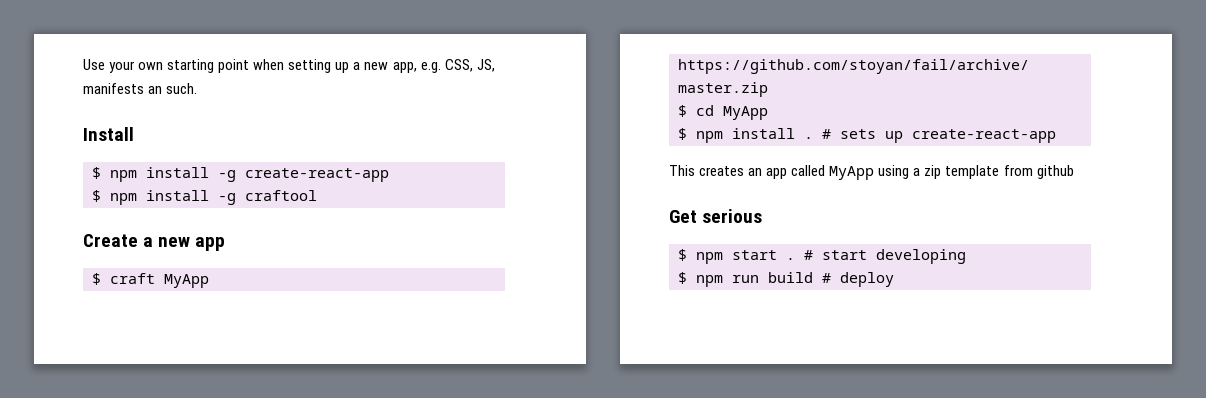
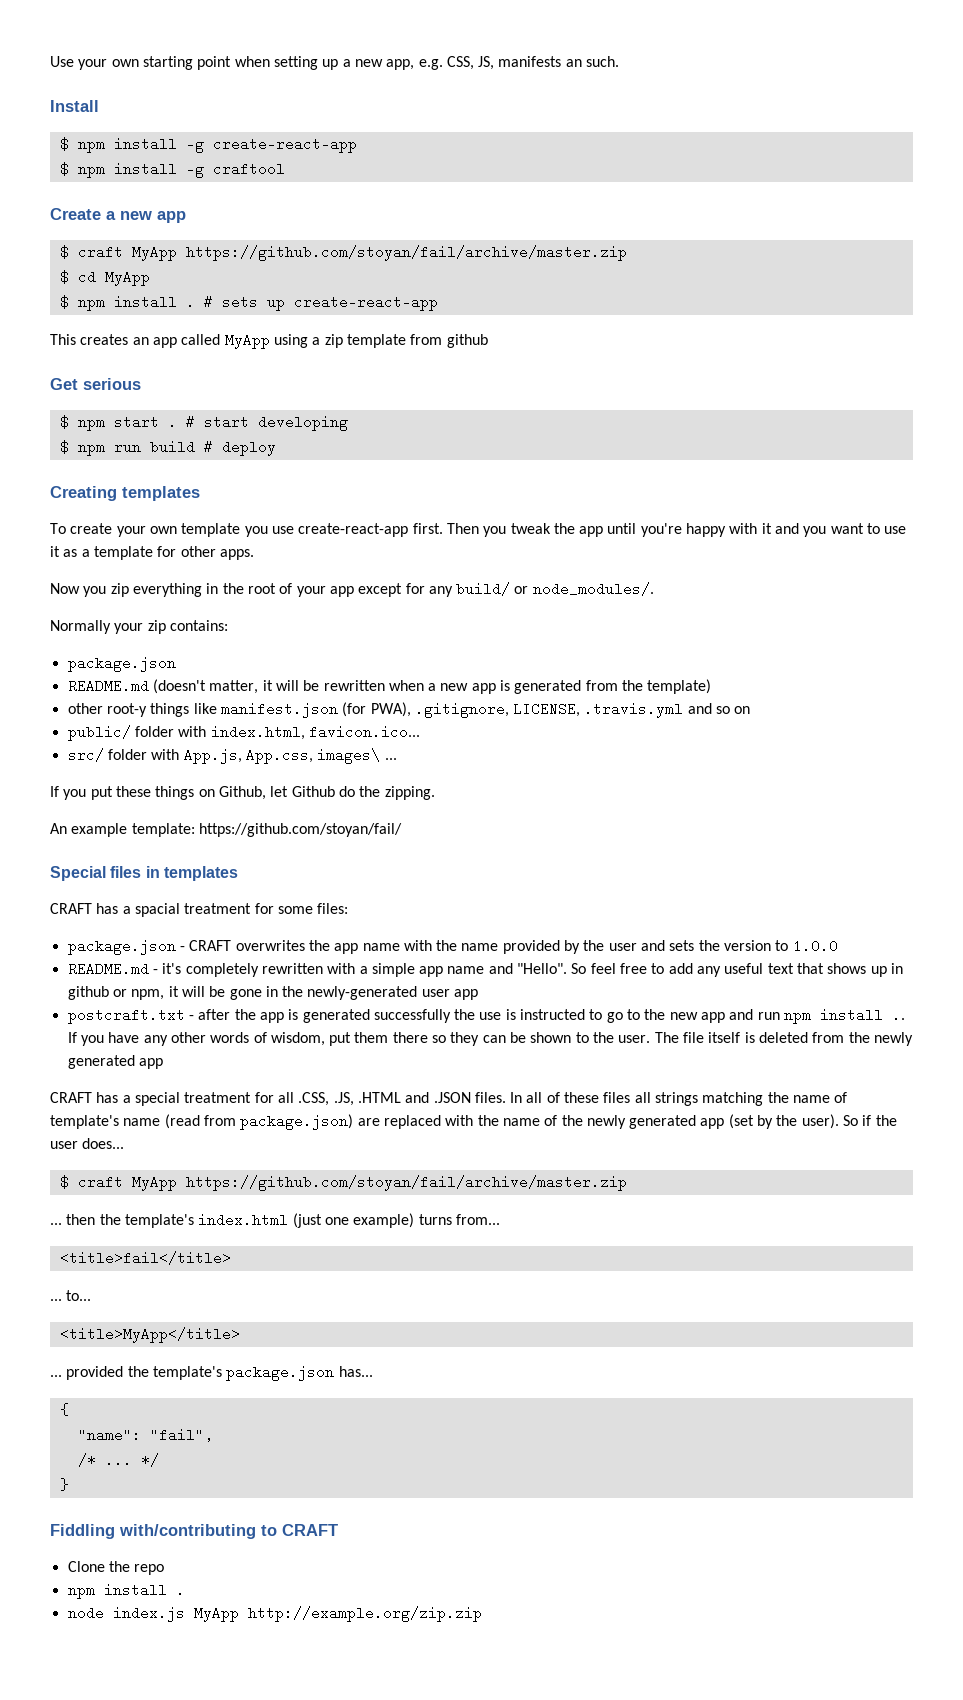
+ Creating templates
+ To create your own template you use create-react-app first. Then you tweak the app until you're happy with it and you want to use it as a template for other apps.
+ Now you zip everything in the root of your app except for any build/ or node_modules/.
+ Normally your zip contains:
+ package.json
+ README.md (doesn't matter, it will be rewritten when a new app is generated from the template)
+ other root-y things like manifest.json (for PWA), .gitignore, LICENSE, .travis.yml and so on
+ public/ folder with index.html, favicon.ico...
+ src/ folder with App.js, App.css, images\ ...
+ If you put these things on Github, let Github do the zipping.
+ An example template: https://github.com/stoyan/fail/
+ Special files in templates
+ CRAFT has a spacial treatment for some files:
+ package.json - CRAFT overwrites the app name with the name provided by the user and sets the version to 1.0.0
+ README.md - it's completely rewritten with a simple app name and "Hello". So feel free to add any useful text that shows up in github or npm, it will be gone in the newly-generated user app
+ postcraft.txt - after the app is generated successfully the use is instructed to go to the new app and run npm install .. If you have any other words of wisdom, put them there so they can be shown to the user. The file itself is deleted from the newly generated app
+ CRAFT has a special treatment for all .CSS, .JS, .HTML and .JSON files. In all of these files all strings matching the name of template's name (read from package.json) are replaced with the name of the newly generated app (set by the user). So if the user does...
+ $ craft MyApp https://github.com/stoyan/fail/archive/master.zip
+ ... then the template's index.html (just one example) turns from...
+ <title>fail</title>
+ ... to...
+ <title>MyApp</title>
+ ... provided the template's package.json has...
+ {
+ "name": "fail",
+ /* ... */
+ }
+ Fiddling with/contributing to CRAFT
+ Clone the repo
+ npm install .
+ node index.js MyApp http://example.org/zip.zip

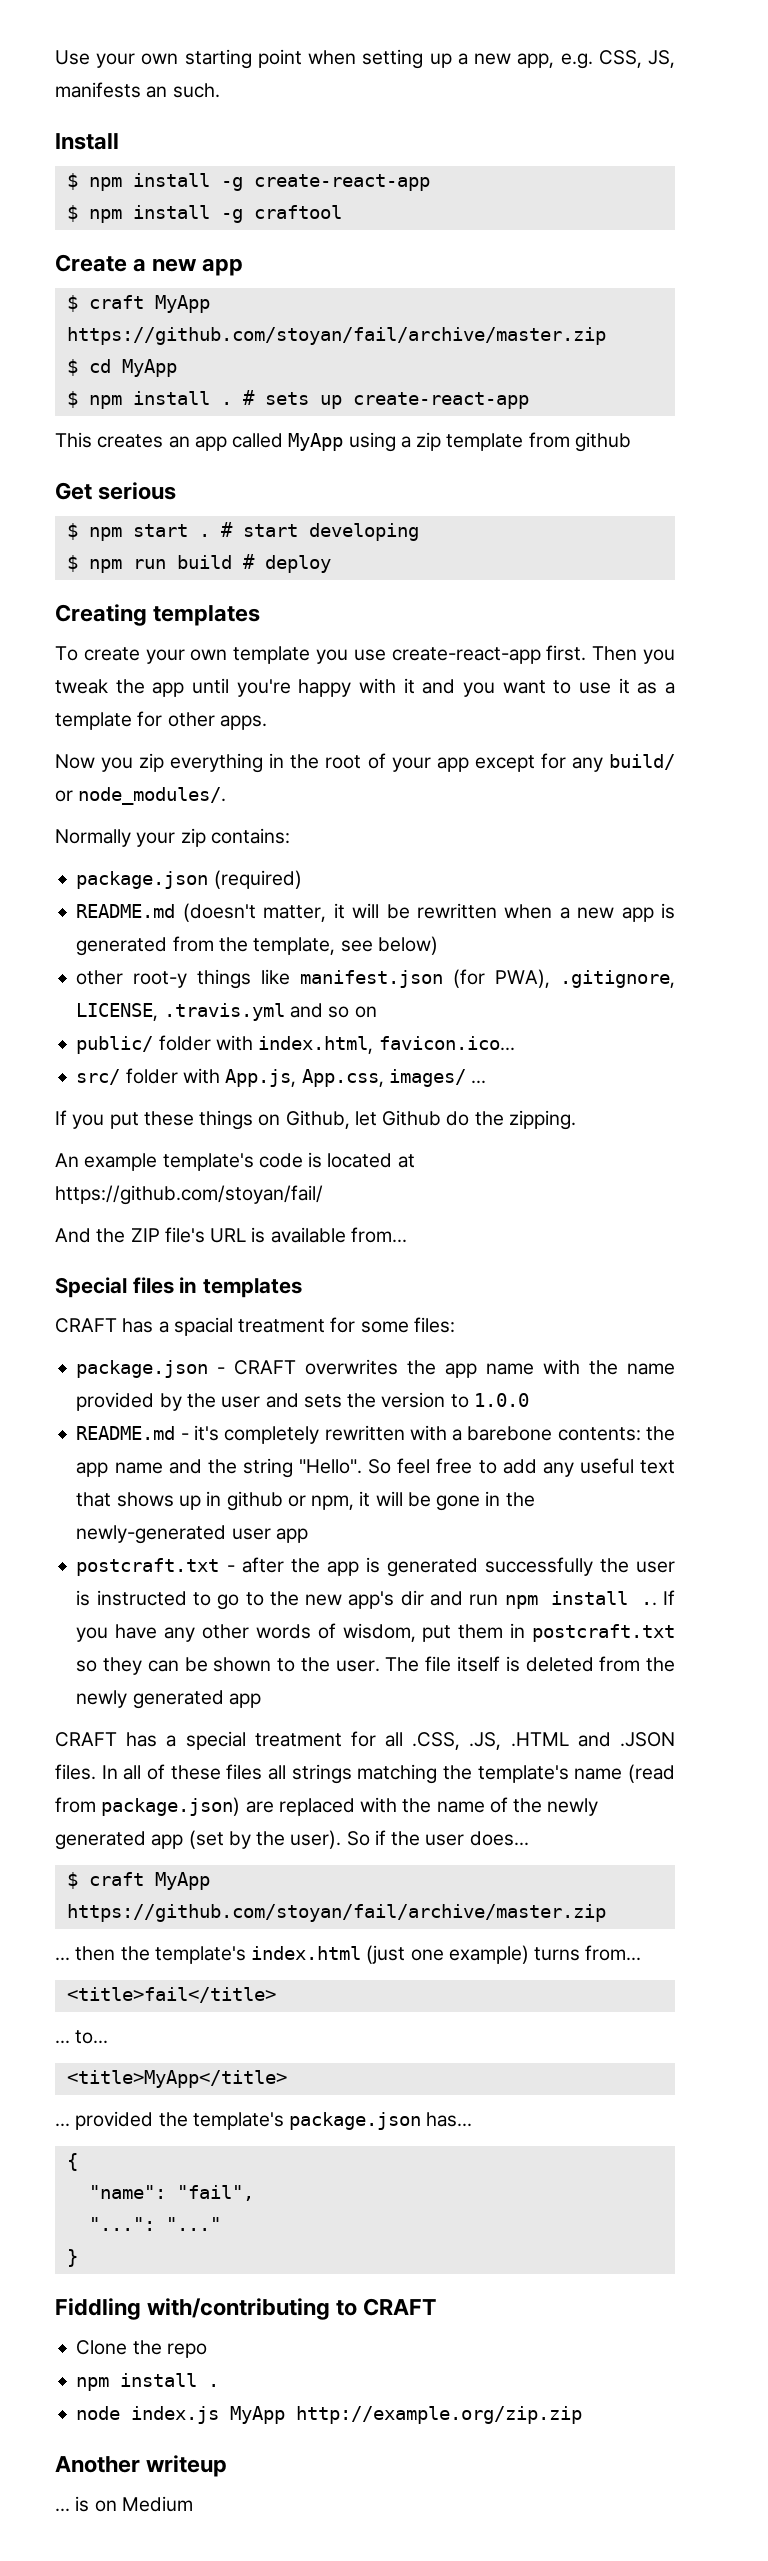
  Normally your zip contains:
- package.json
+ package.json (required)
- README.md (doesn't matter, it will be rewritten when a new app is generated from the template)
+ README.md (doesn't matter, it will be rewritten when a new app is generated from the template, see below)
- src/ folder with App.js, App.css, images\ ...
+ src/ folder with App.js, App.css, images/ ...
- An example template: https://github.com/stoyan/fail/
+ An example template's code is located at https://github.com/stoyan/fail/
+ And the ZIP file's URL is available from...
- README.md - it's completely rewritten with a simple app name and "Hello".
+ README.md - it's completely rewritten with a barebone contents: the app name and the string "Hello".
- postcraft.txt - after the app is generated successfully the use is instructed to go to the new app and run npm install ..
+ postcraft.txt - after the app is generated successfully the user is instructed to go to the new app's dir and run npm install ..
- If you have any other words of wisdom, put them there so they can be shown to the user.
+ If you have any other words of wisdom, put them in postcraft.txt so they can be shown to the user.
- In all of these files all strings matching the name of template's name (read from package.json) are replaced with the name of the newly generated app (set by the user).
+ In all of these files all strings matching the template's name (read from package.json) are replaced with the name of the newly generated app (set by the user).
- /* ... */
+ "...": "..."
+ Another writeup
+ ... is on Medium

